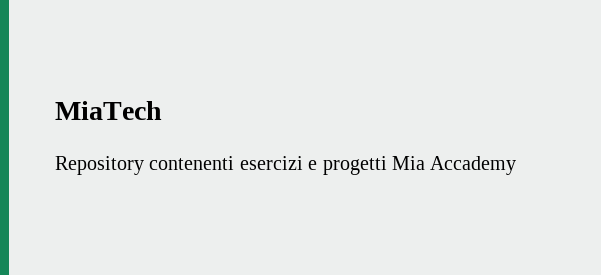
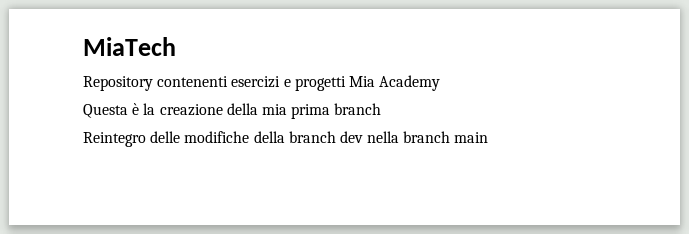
- Repository contenenti esercizi e progetti Mia Accademy
+ Repository contenenti esercizi e progetti Mia Academy
+ Questa è la creazione della mia prima branch
+ Reintegro delle modifiche della branch dev nella branch main

